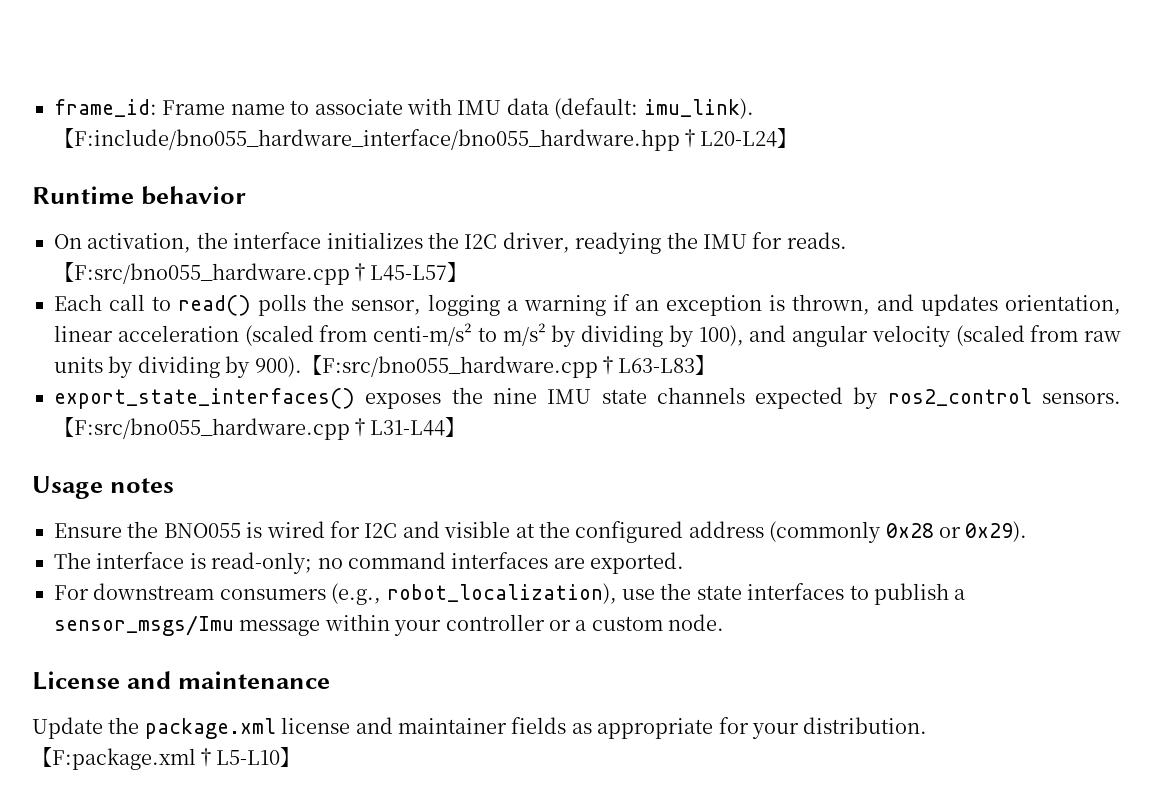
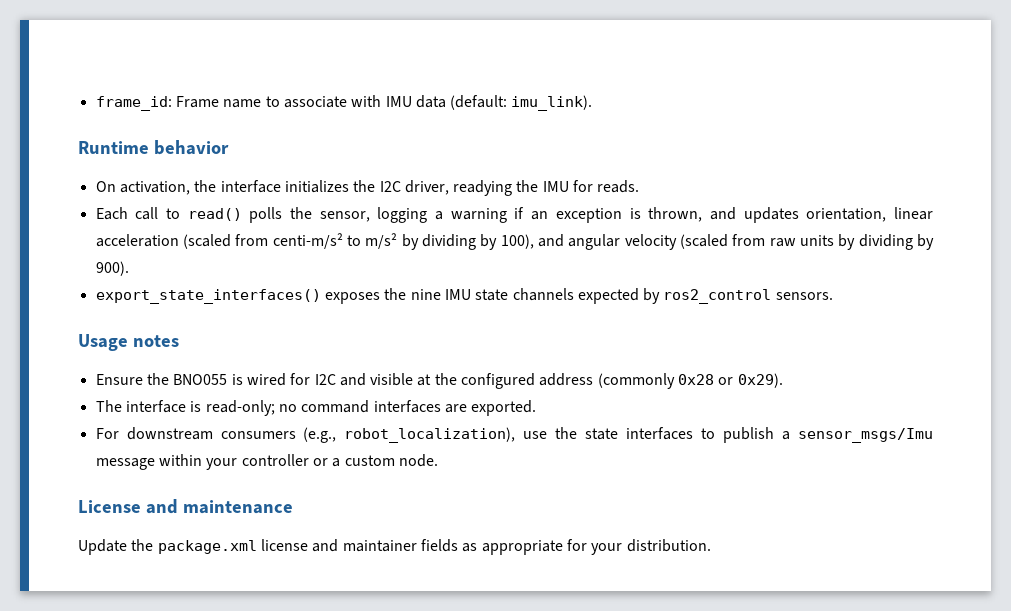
- 【F:include/bno055_hardware_interface/bno055_hardware.hpp†L20-L24】
- 【F:src/bno055_hardware.cpp†L45-L57】
- 【F:src/bno055_hardware.cpp†L63-L83】
- 【F:src/bno055_hardware.cpp†L31-L44】
- 【F:package.xml†L5-L10】

